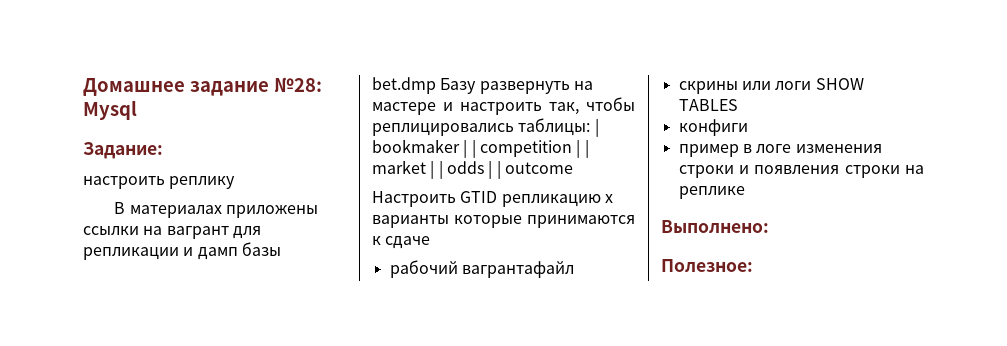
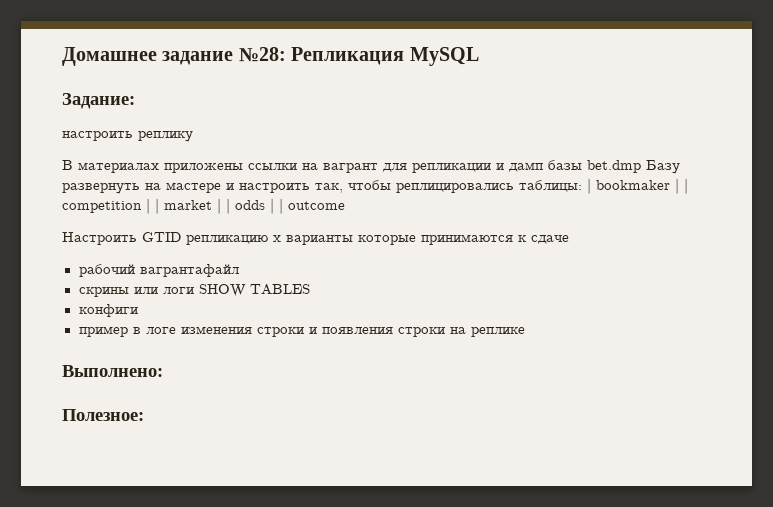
- Домашнее задание №28: Mysql
+ Домашнее задание №28: Репликация MySQL

